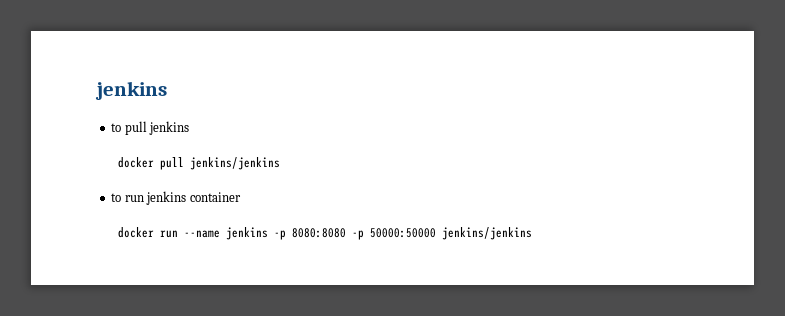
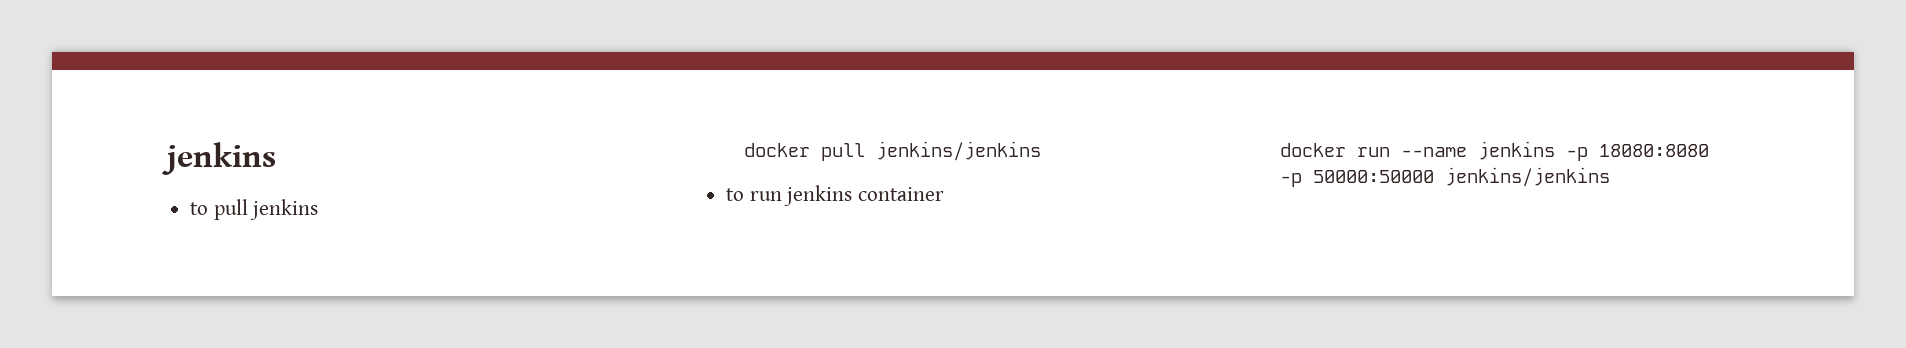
- docker run --name jenkins -p 8080:8080 -p 50000:50000 jenkins/jenkins
+ docker run --name jenkins -p 18080:8080 -p 50000:50000 jenkins/jenkins

